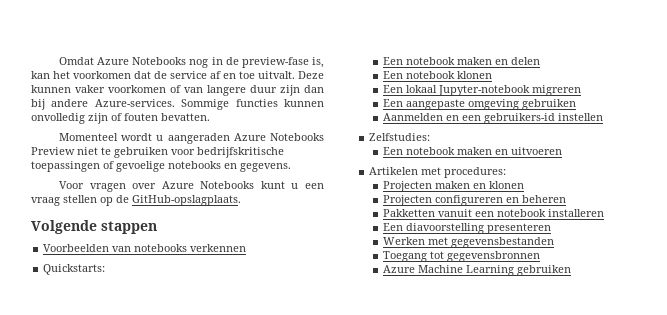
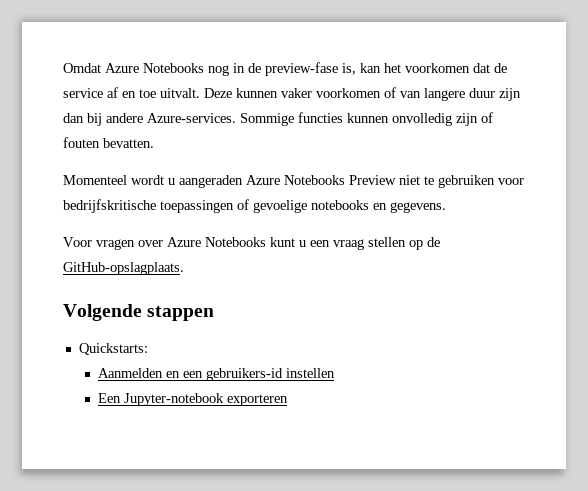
- Voorbeelden van notebooks verkennen
  Quickstarts:
- Een notebook maken en delen
- Een notebook klonen
- Een lokaal Jupyter-notebook migreren
- Een aangepaste omgeving gebruiken
- Zelfstudies:
- Een notebook maken en uitvoeren
- Artikelen met procedures:
- Projecten maken en klonen
- Projecten configureren en beheren
- Pakketten vanuit een notebook installeren
- Een diavoorstelling presenteren
- Werken met gegevensbestanden
- Toegang tot gegevensbronnen
- Azure Machine Learning gebruiken
+ Een Jupyter-notebook exporteren

